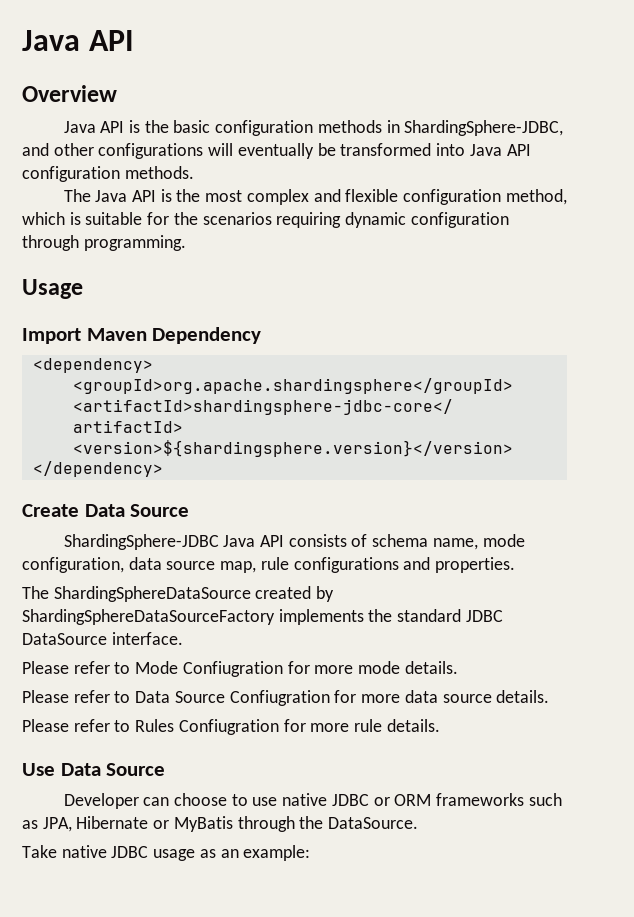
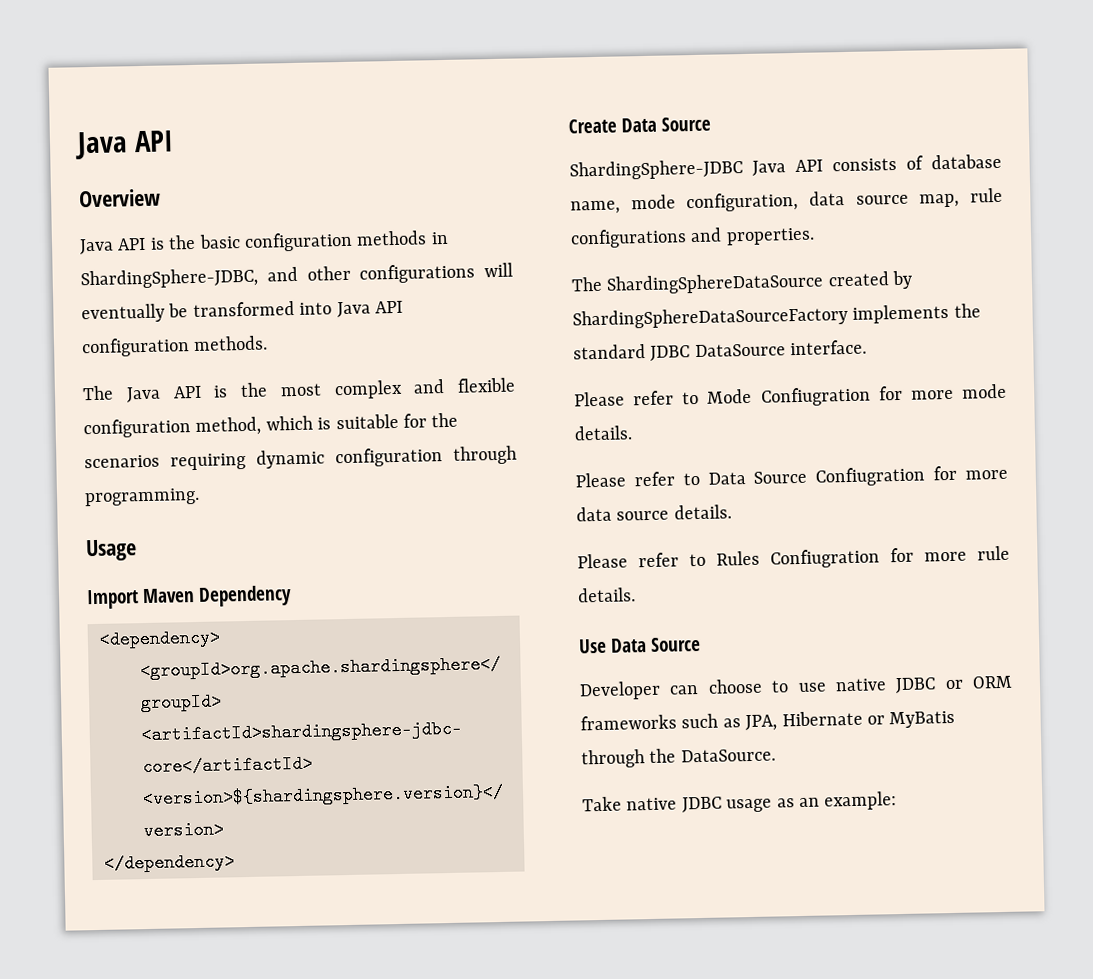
- ShardingSphere-JDBC Java API consists of schema name, mode configuration, data source map, rule configurations and properties.
+ ShardingSphere-JDBC Java API consists of database name, mode configuration, data source map, rule configurations and properties.

